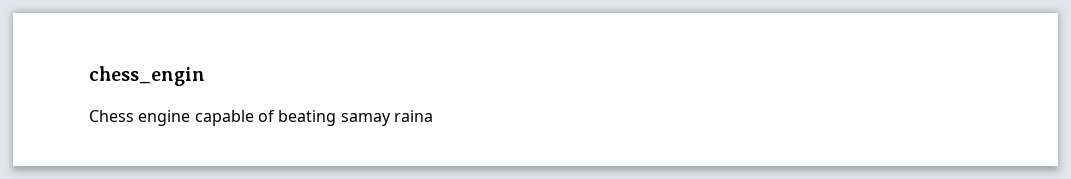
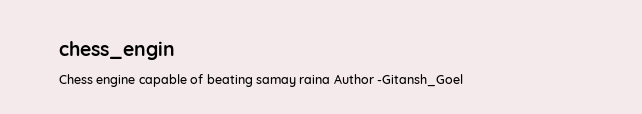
- Chess engine capable of beating samay raina
+ Chess engine capable of beating samay raina Author -Gitansh_Goel

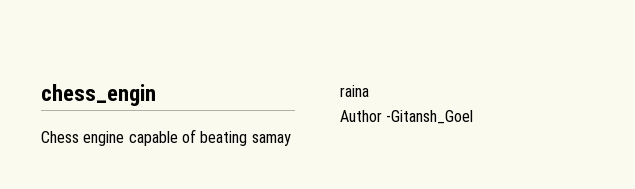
- Chess engine capable of beating samay raina Author -Gitansh_Goel
+ Chess engine capable of beating samay raina
+ Author -Gitansh_Goel

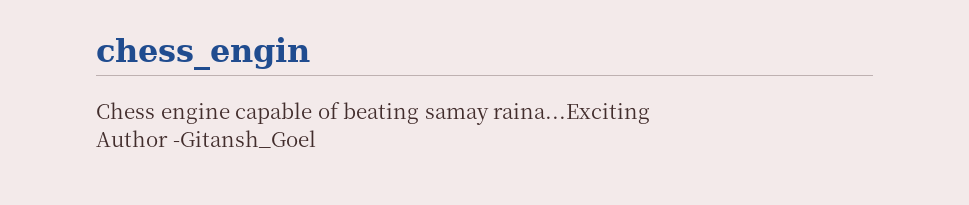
- Chess engine capable of beating samay raina
+ Chess engine capable of beating samay raina...Exciting

